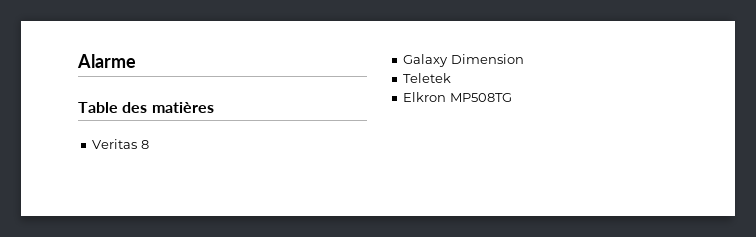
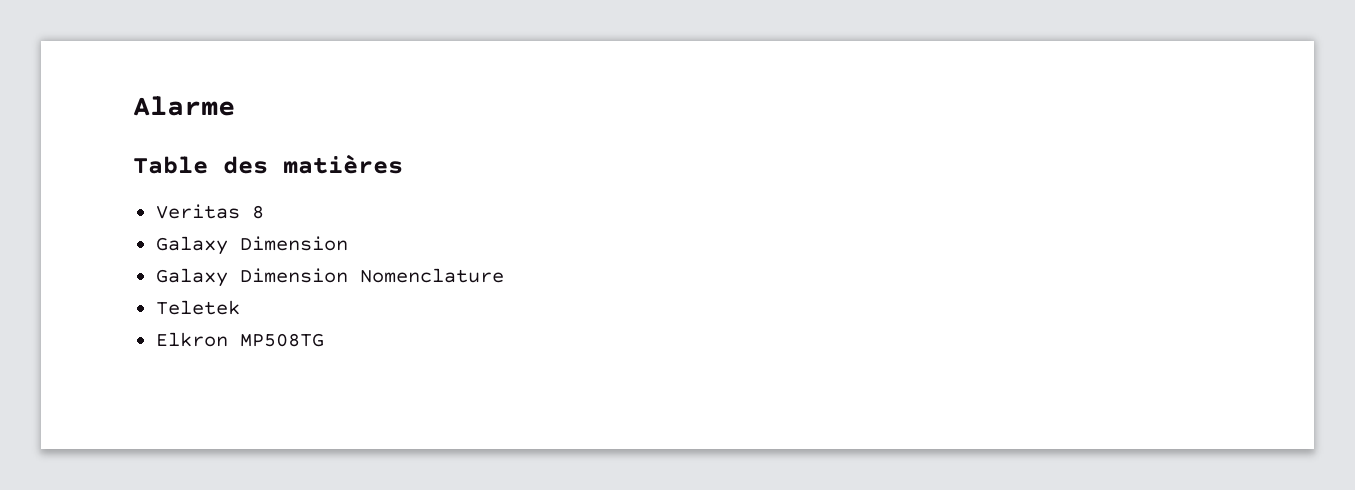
+ Galaxy Dimension Nomenclature

